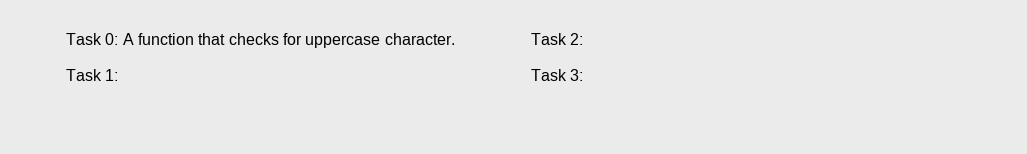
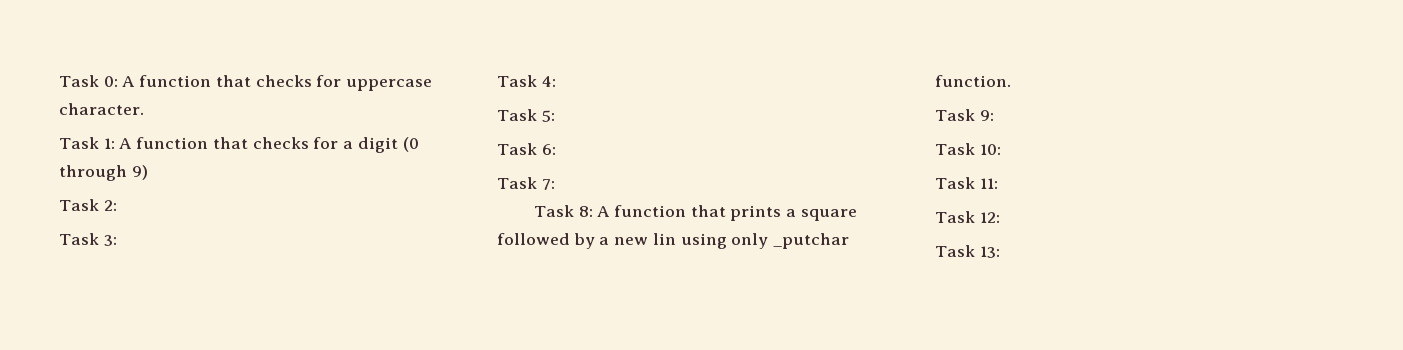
- Task 1:
+ Task 1: A function that checks for a digit (0 through 9)
  Task 2:
  Task 3:
+ Task 4:
+ Task 5:
+ Task 6:
+ Task 7:
+ Task 8: A function that prints a square followed by a new lin using only _putchar function.
+ Task 9:
+ Task 10:
+ Task 11:
+ Task 12:
+ Task 13:

